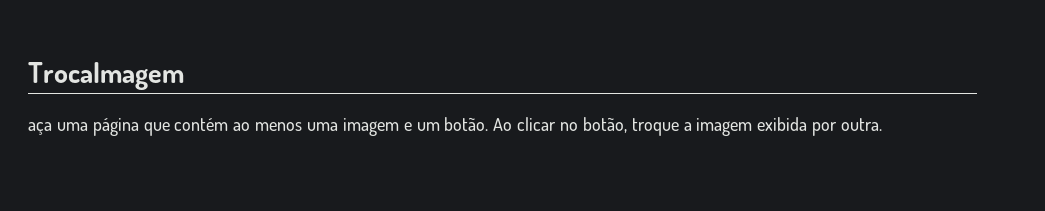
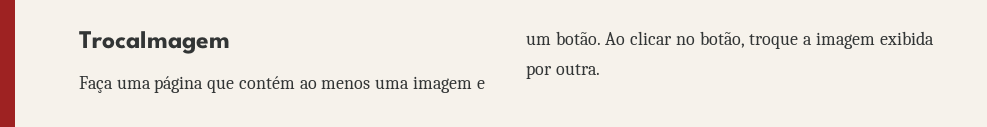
- aça uma página que contém ao menos uma imagem e um botão.
+ Faça uma página que contém ao menos uma imagem e um botão.

